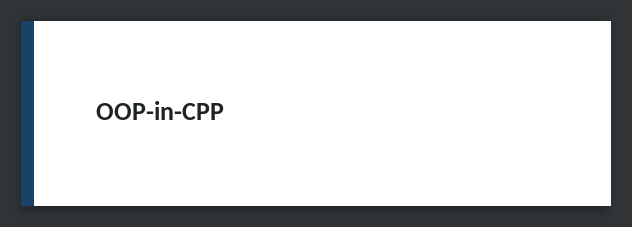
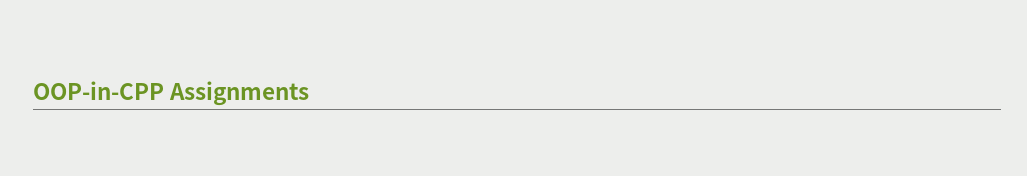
- OOP-in-CPP
+ OOP-in-CPP Assignments

